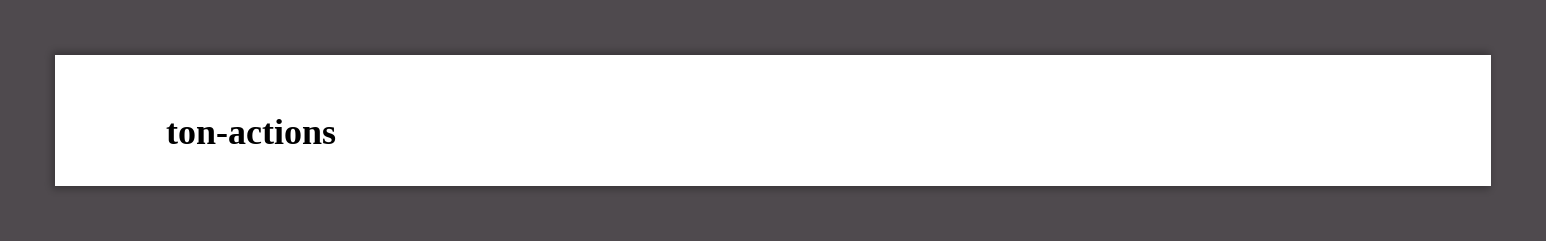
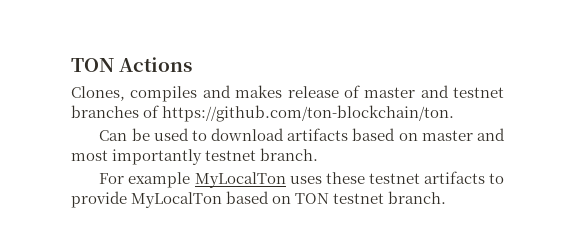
- ton-actions
+ TON Actions
+ Clones, compiles and makes release of master and testnet branches of https://github.com/ton-blockchain/ton.
+ Can be used to download artifacts based on master and most importantly testnet branch.
+ For example MyLocalTon uses these testnet artifacts to provide MyLocalTon based on TON testnet branch.

